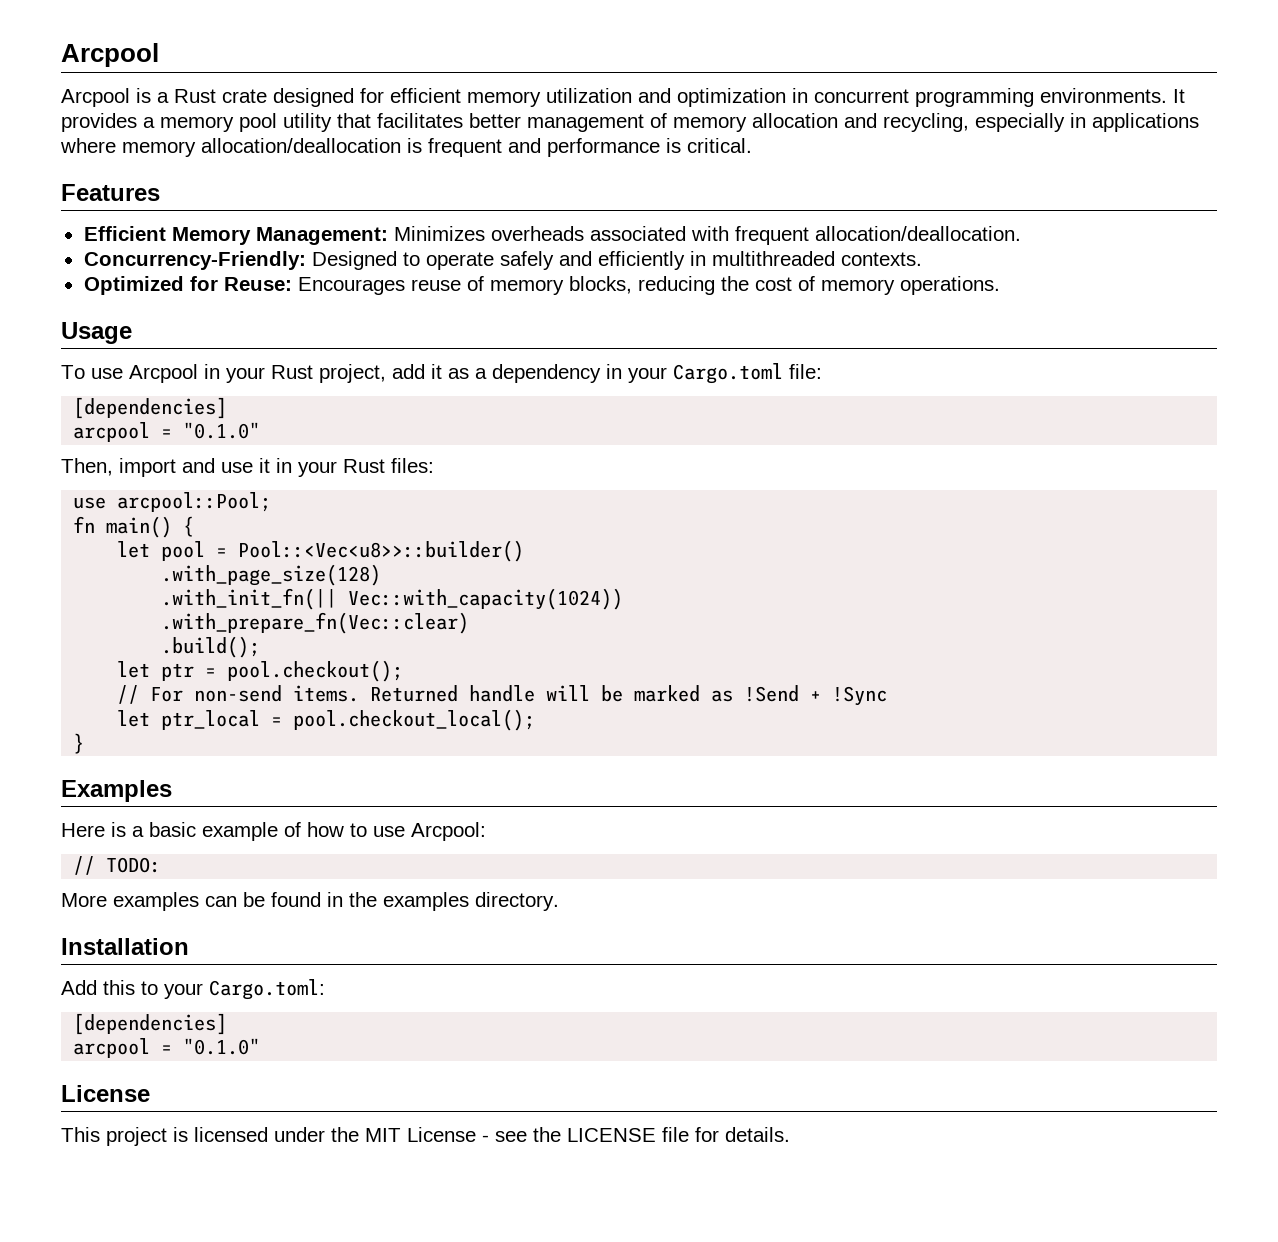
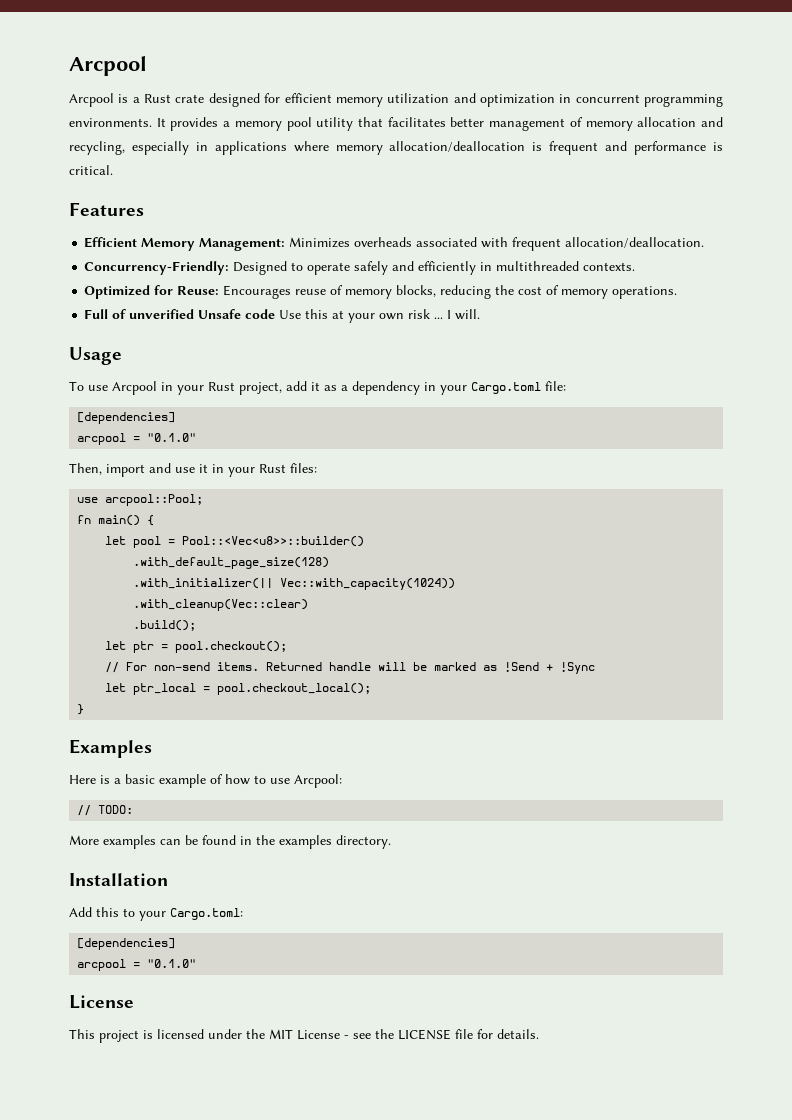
+ Full of unverified Unsafe code Use this at your own risk ... I will.
- .with_page_size(128)
- .with_init_fn(|| Vec::with_capacity(1024))
+ .with_default_page_size(128)
+ .with_initializer(|| Vec::with_capacity(1024))
- .with_prepare_fn(Vec::clear)
+ .with_cleanup(Vec::clear)

